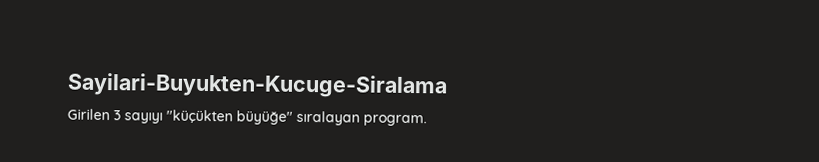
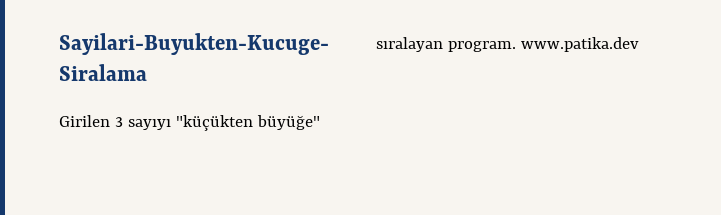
- Girilen 3 sayıyı "küçükten büyüğe" sıralayan program.
+ Girilen 3 sayıyı "küçükten büyüğe" sıralayan program. www.patika.dev

